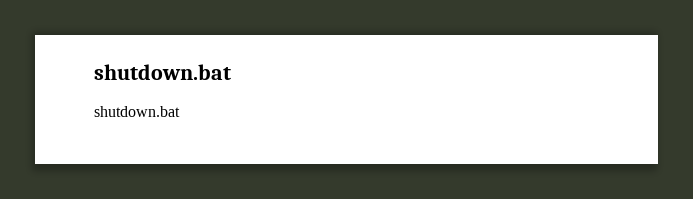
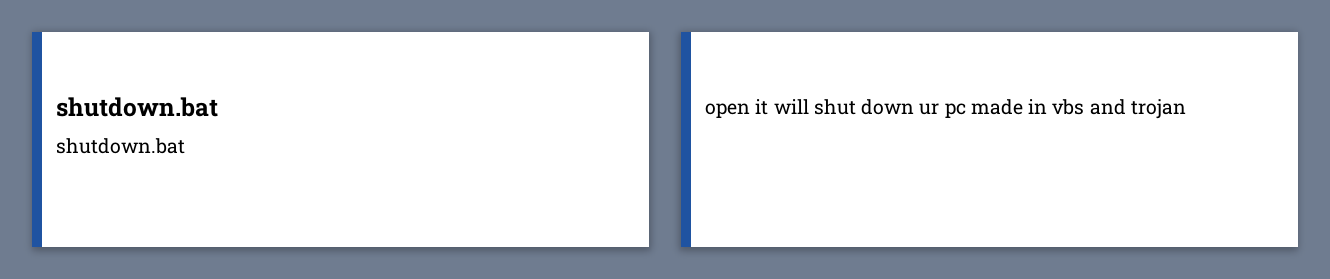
+ open it will shut down ur pc made in vbs and trojan

